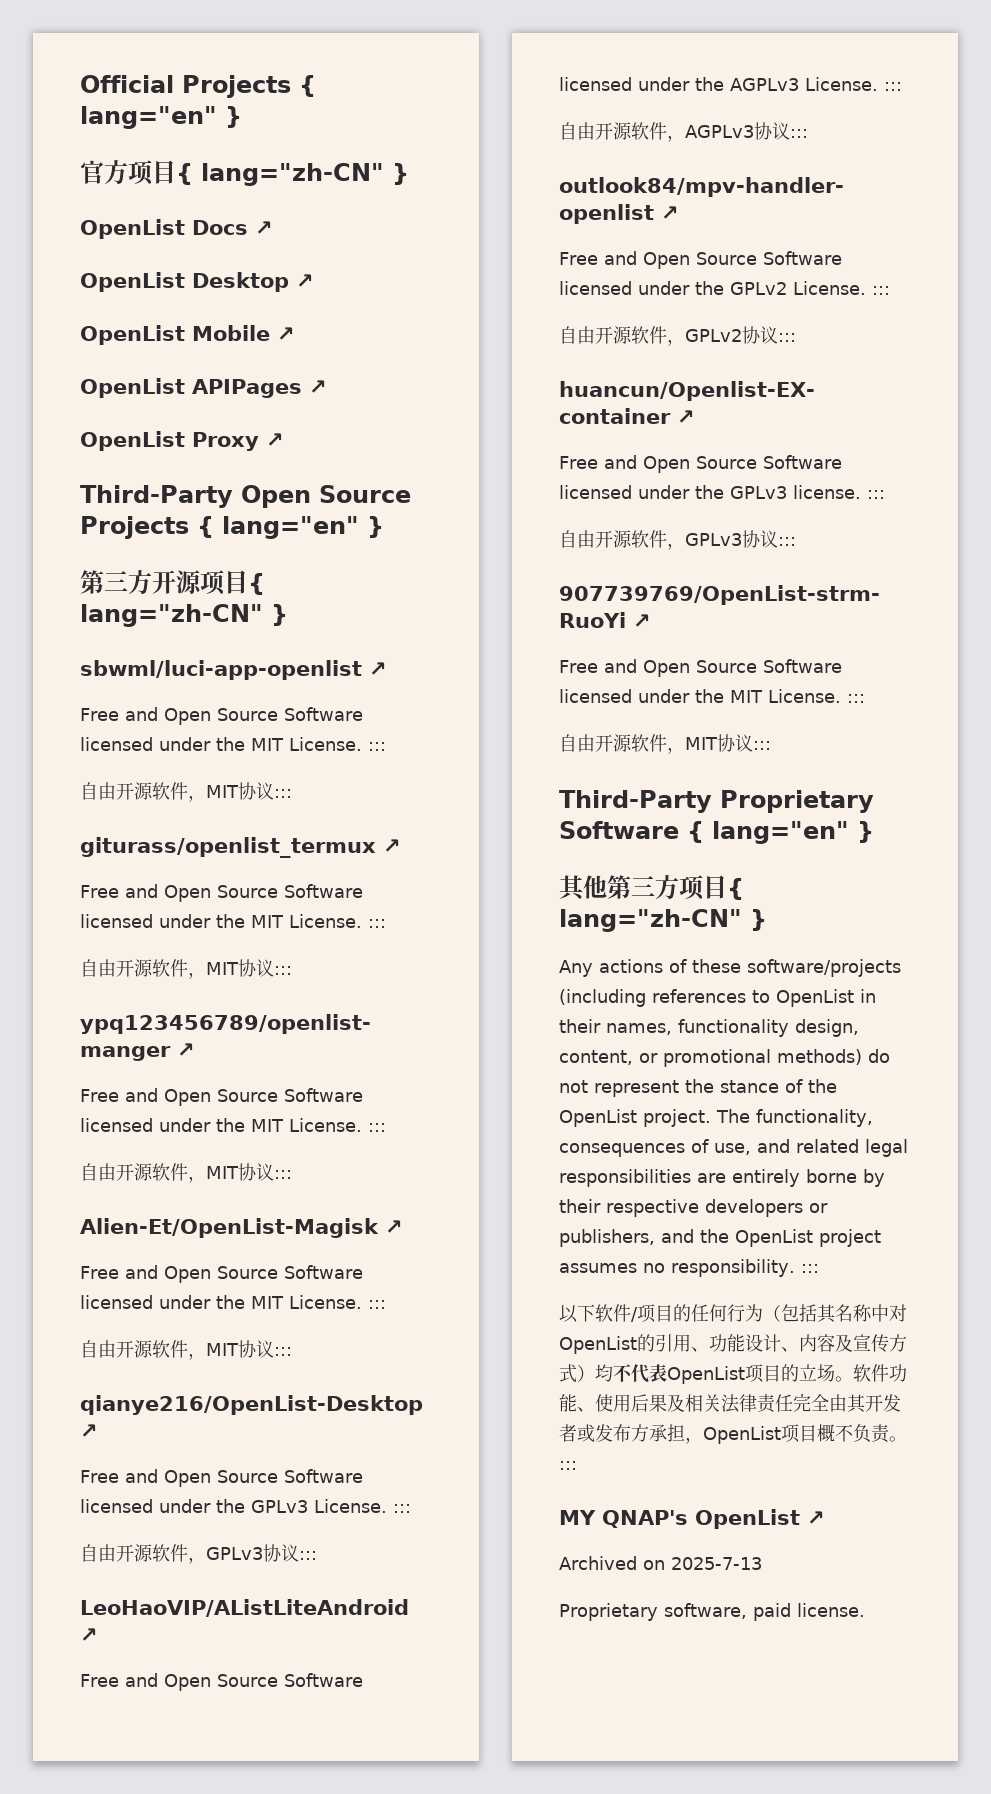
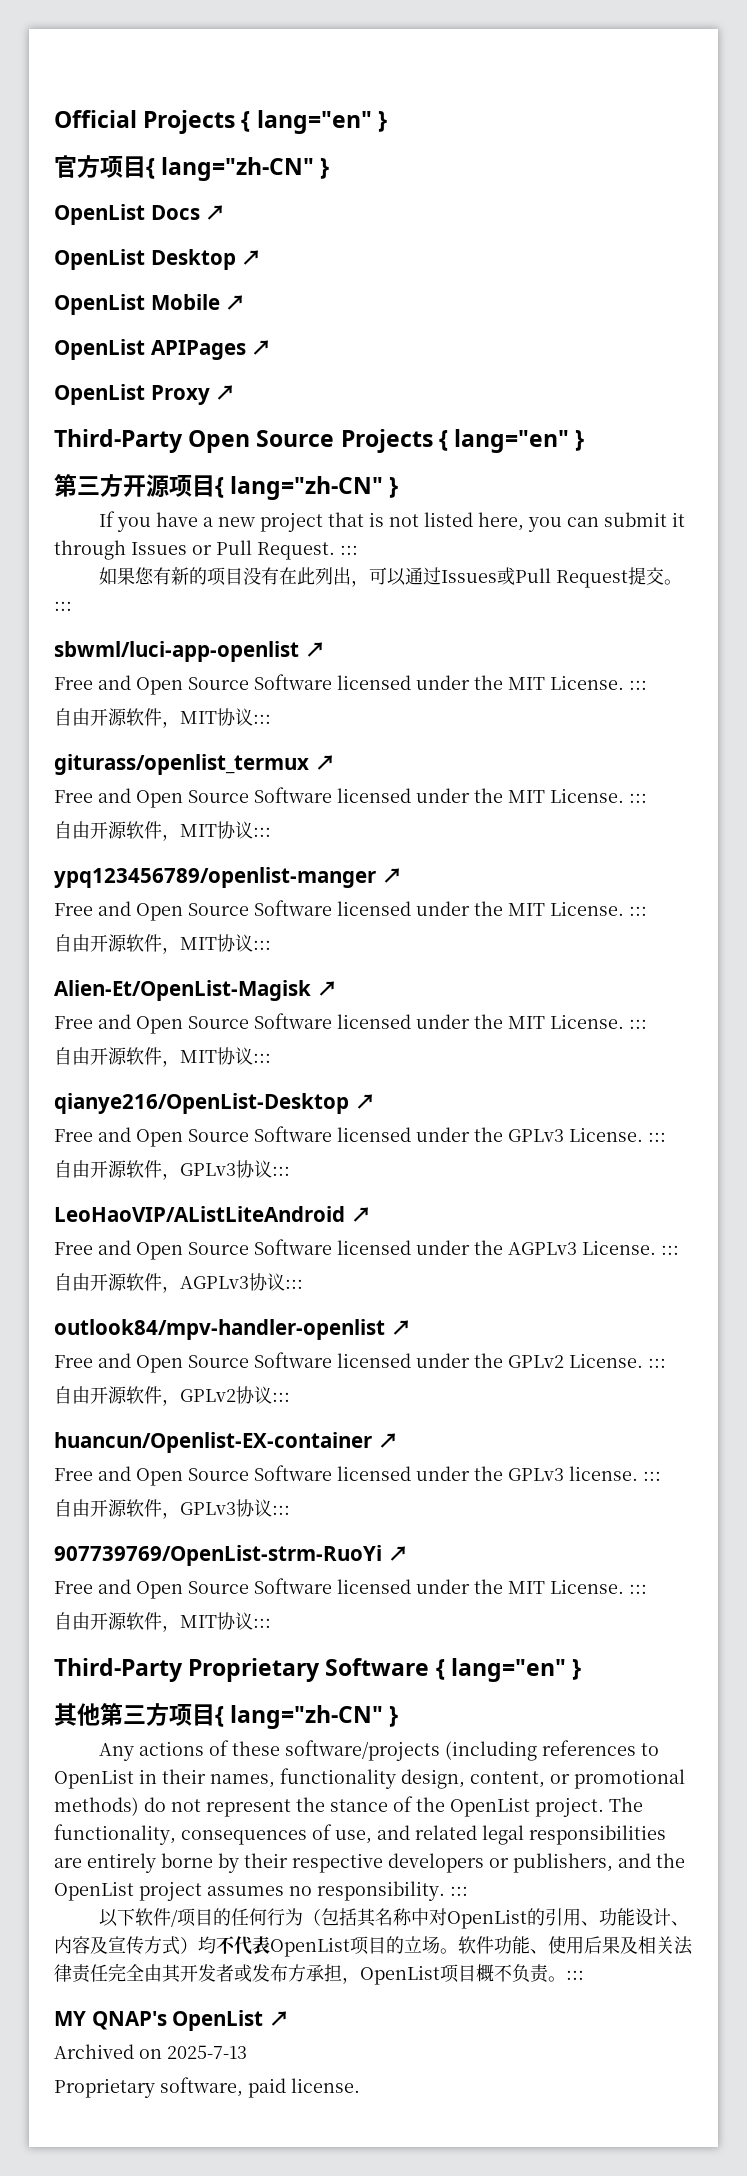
+ If you have a new project that is not listed here, you can submit it through Issues or Pull Request. :::
+ 如果您有新的项目没有在此列出，可以通过Issues或Pull Request提交。:::

